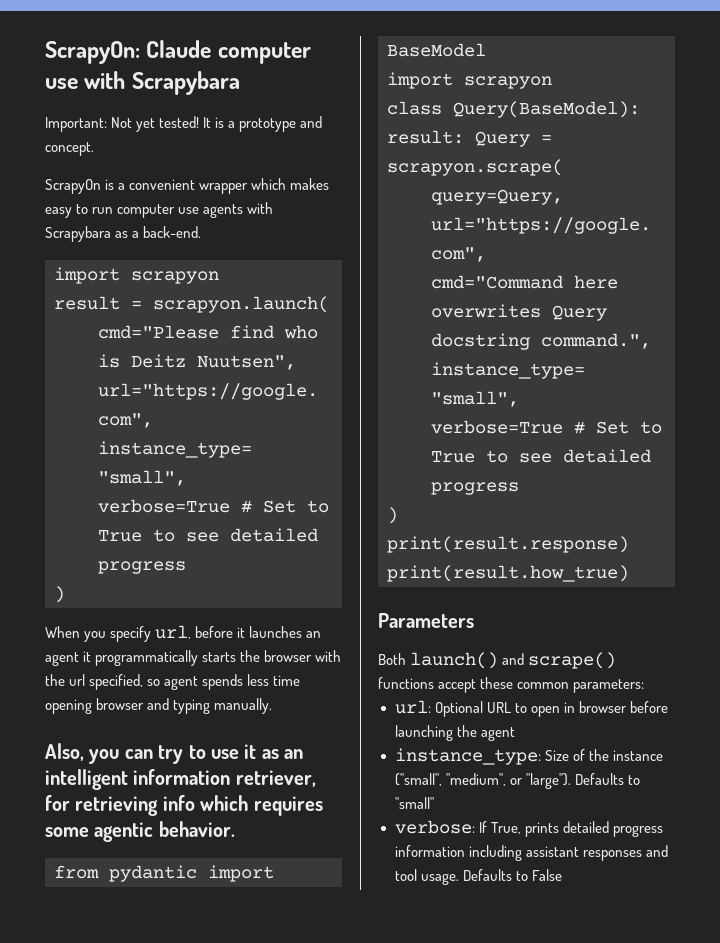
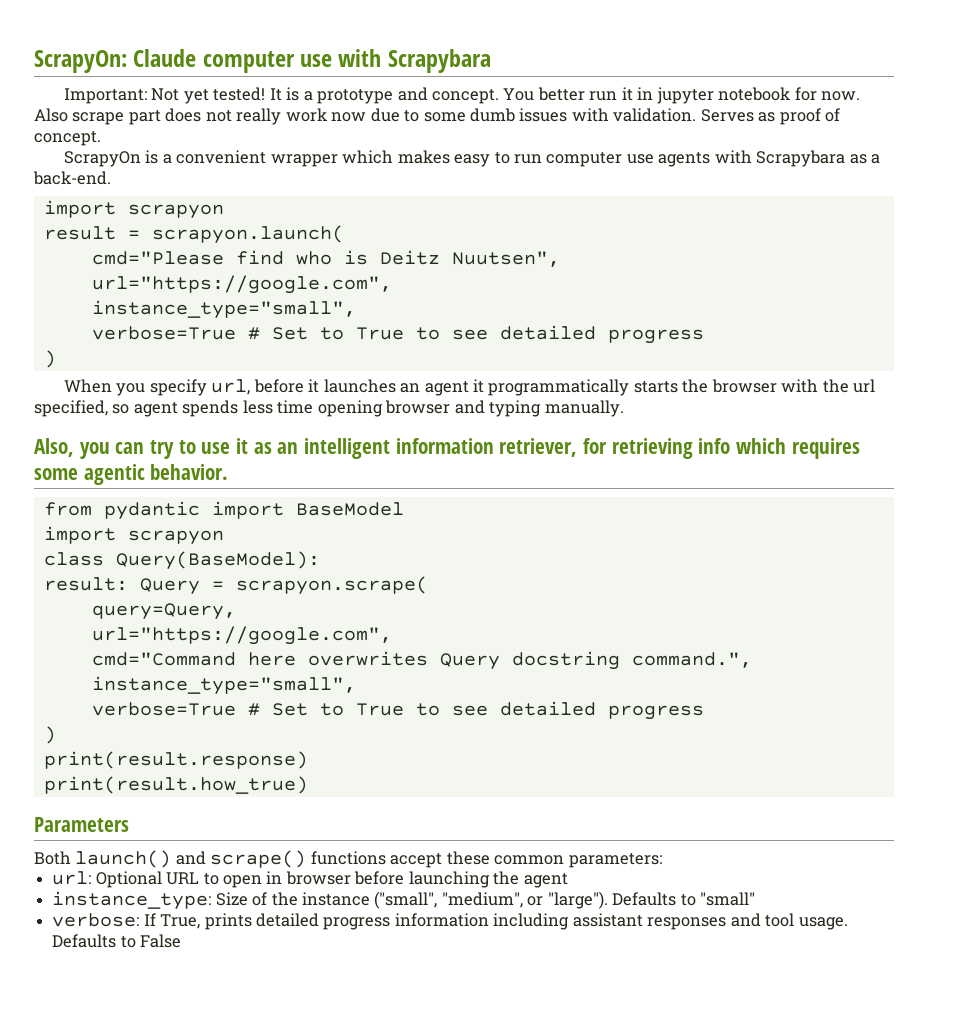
+ You better run it in jupyter notebook for now. Also scrape part does not really work now due to some dumb issues with validation. Serves as proof of concept.

